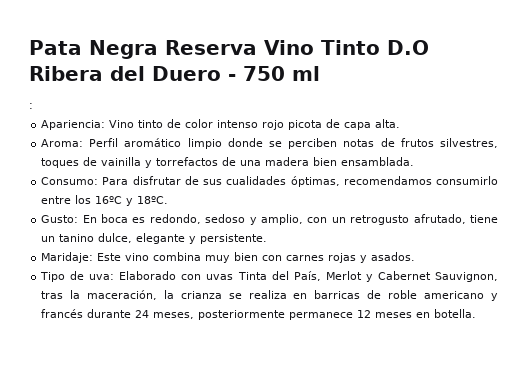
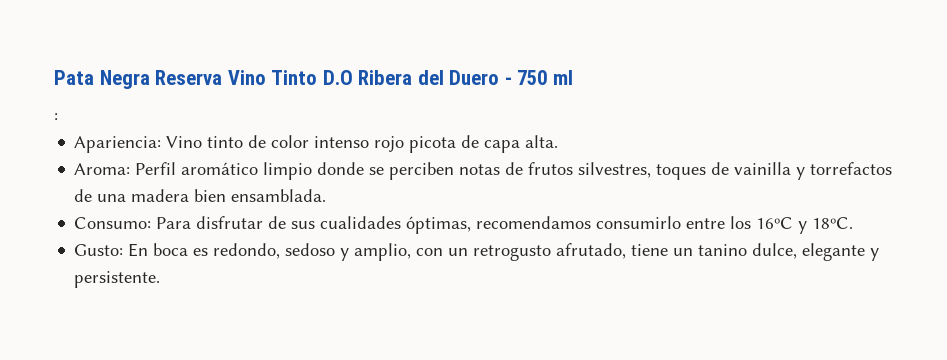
- Maridaje: Este vino combina muy bien con carnes rojas y asados.
- Tipo de uva: Elaborado con uvas Tinta del País, Merlot y Cabernet Sauvignon, tras la maceración, la crianza se realiza en barricas de roble americano y francés durante 24 meses, posteriormente permanece 12 meses en botella.

